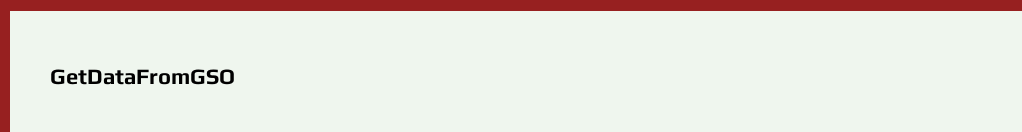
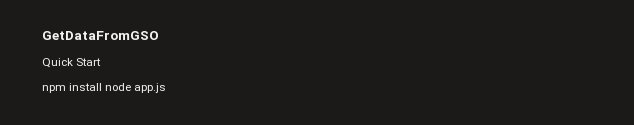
+ Quick Start
+ npm install node app.js

